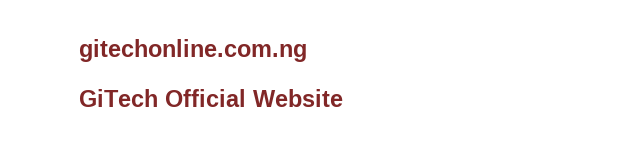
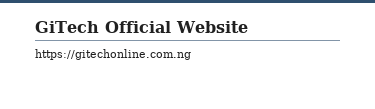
- gitechonline.com.ng
+ https://gitechonline.com.ng

